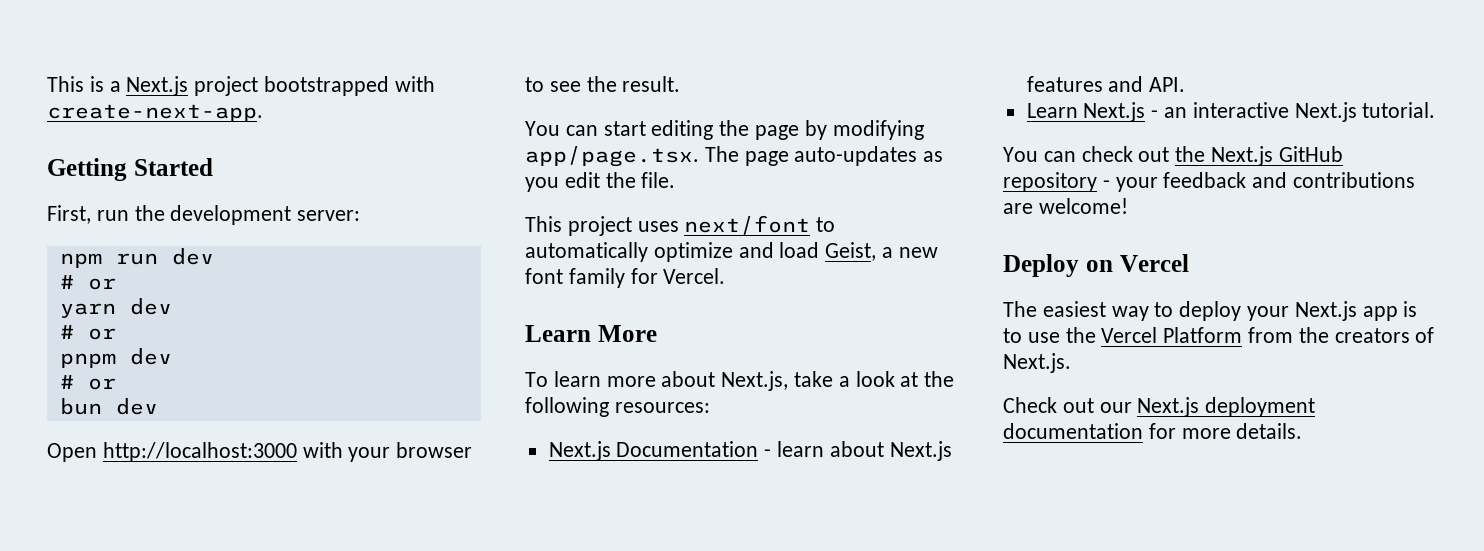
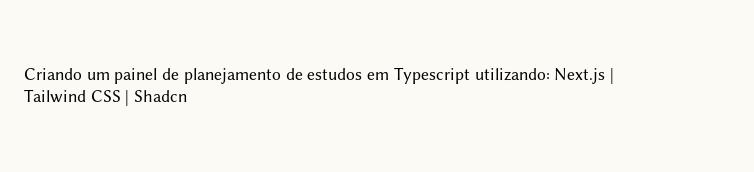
- This is a Next.js project bootstrapped with create-next-app.
- Getting Started
- First, run the development server:
- npm run dev
- # or
- yarn dev
- # or
- pnpm dev
- # or
- bun dev
- Open http://localhost:3000 with your browser to see the result.
- You can start editing the page by modifying app/page.tsx. The page auto-updates as you edit the file.
- This project uses next/font to automatically optimize and load Geist, a new font family for Vercel.
- Learn More
- To learn more about Next.js, take a look at the following resources:
- Next.js Documentation - learn about Next.js features and API.
- Learn Next.js - an interactive Next.js tutorial.
- You can check out the Next.js GitHub repository - your feedback and contributions are welcome!
- Deploy on Vercel
- The easiest way to deploy your Next.js app is to use the Vercel Platform from the creators of Next.js.
- Check out our Next.js deployment documentation for more details.
+ Criando um painel de planejamento de estudos em Typescript utilizando: Next.js | Tailwind CSS | Shadcn

